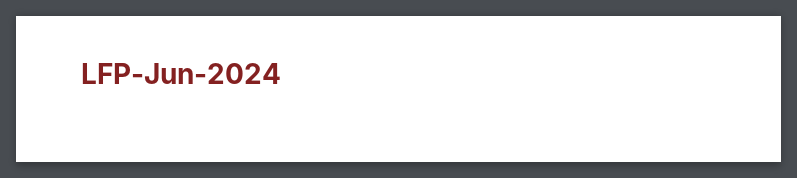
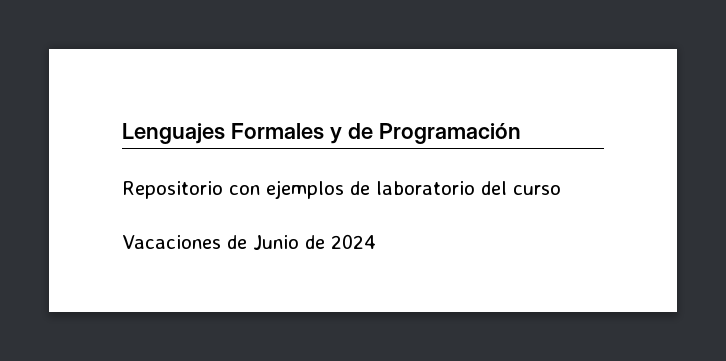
- LFP-Jun-2024
+ Lenguajes Formales y de Programación
+ Repositorio con ejemplos de laboratorio del curso
+ Vacaciones de Junio de 2024

